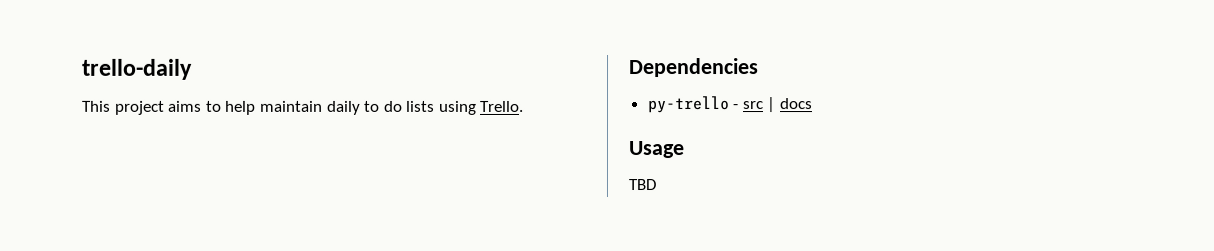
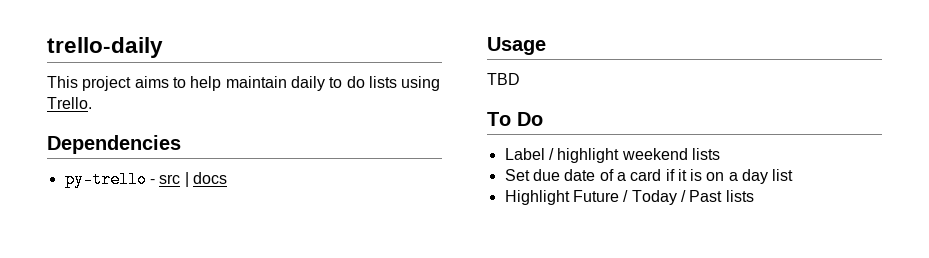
+ To Do
+ Label / highlight weekend lists
+ Set due date of a card if it is on a day list
+ Highlight Future / Today / Past lists

